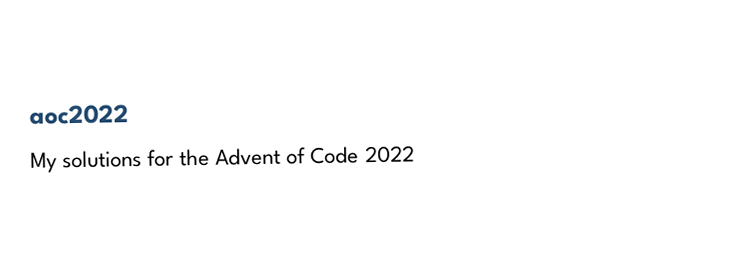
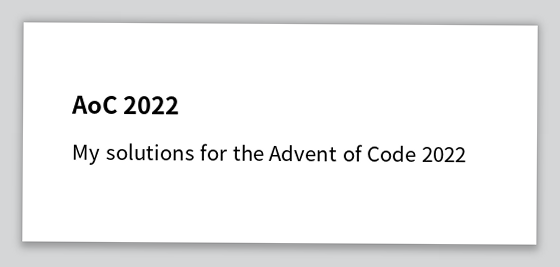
- aoc2022
+ AoC 2022

